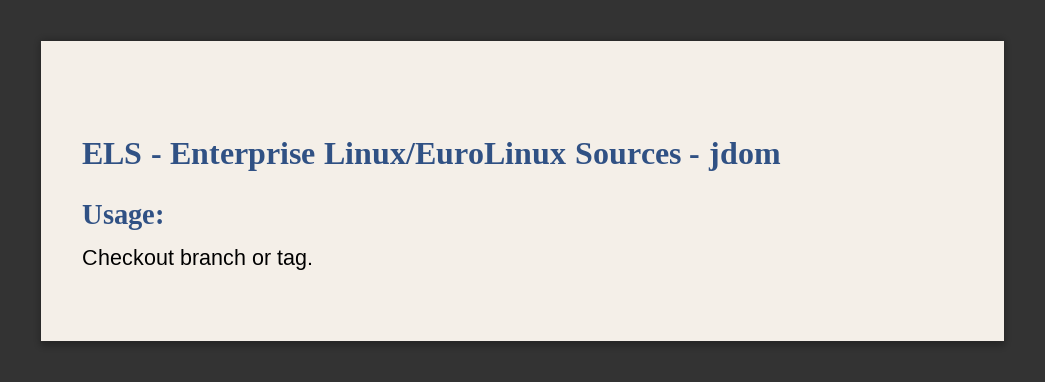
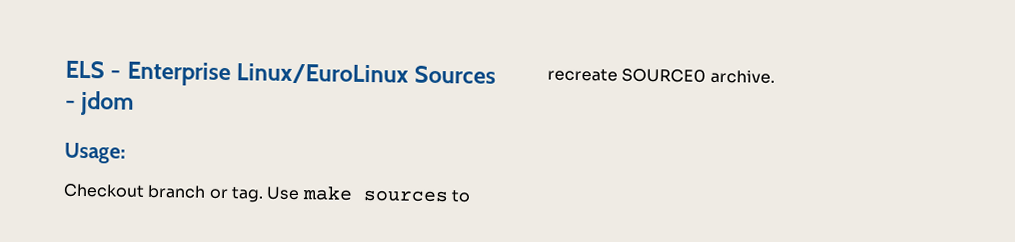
+ Use make sources to recreate SOURCE0 archive.

